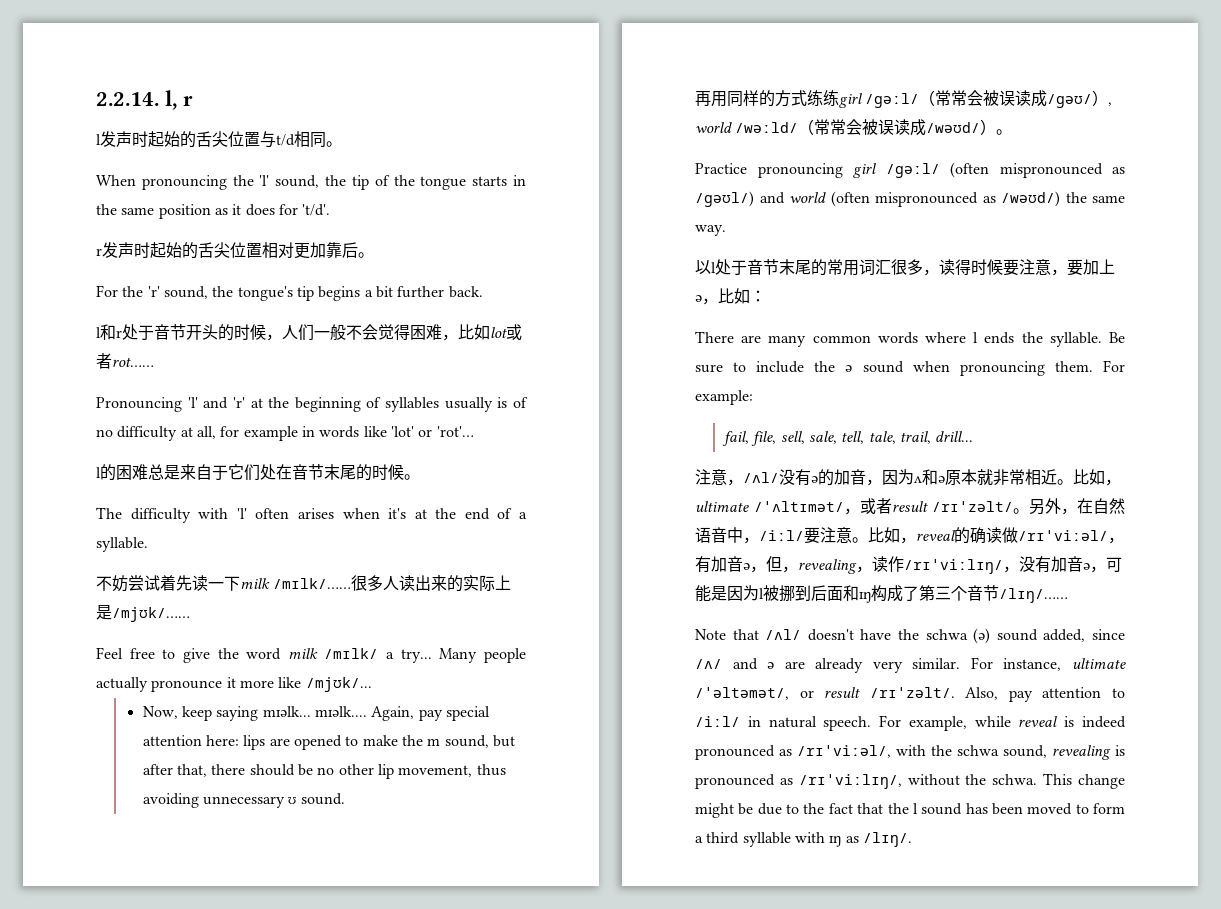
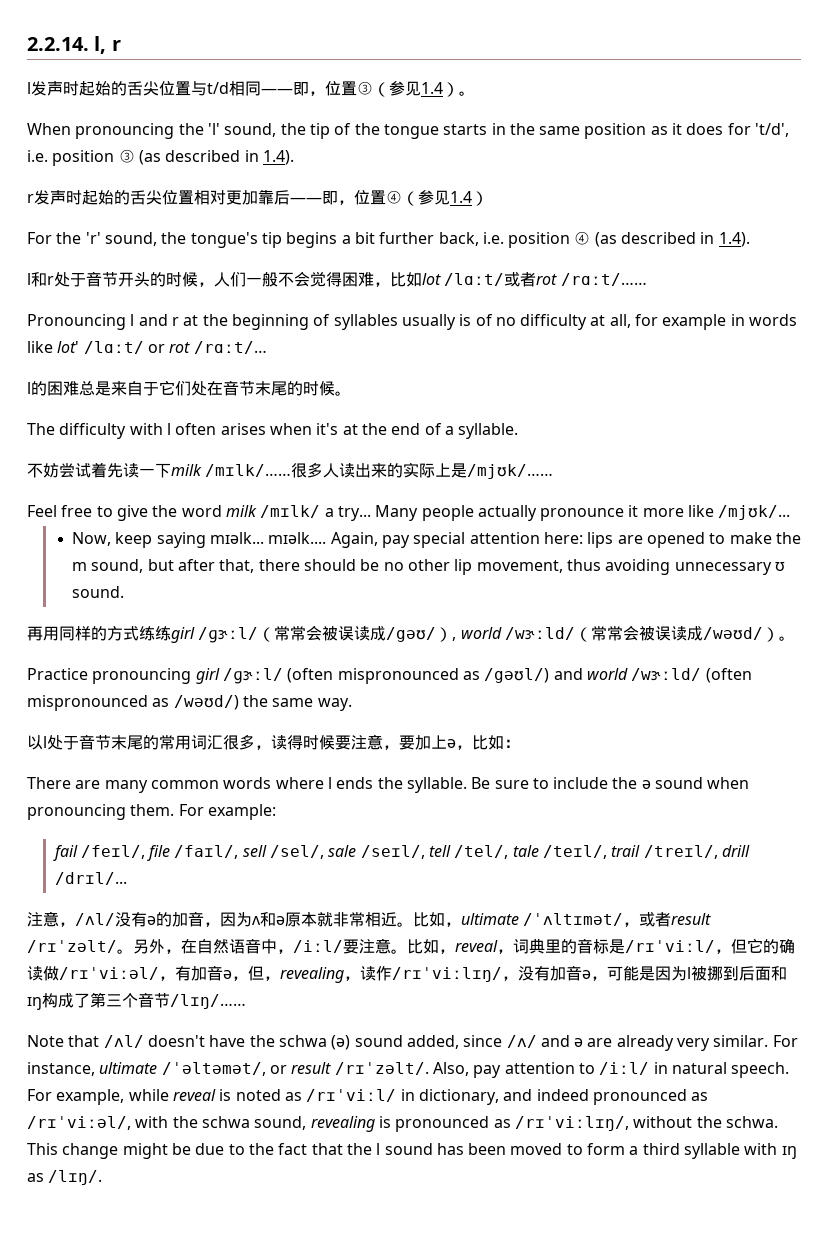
- l发声时起始的舌尖位置与t/d相同。
+ l发声时起始的舌尖位置与t/d相同——即，位置③（参见1.4）。
- When pronouncing the 'l' sound, the tip of the tongue starts in the same position as it does for 't/d'.
+ When pronouncing the 'l' sound, the tip of the tongue starts in the same position as it does for 't/d', i.e. position ③ (as described in 1.4).
- r发声时起始的舌尖位置相对更加靠后。
+ r发声时起始的舌尖位置相对更加靠后——即，位置④（参见1.4）
- For the 'r' sound, the tongue's tip begins a bit further back.
+ For the 'r' sound, the tongue's tip begins a bit further back, i.e. position ④ (as described in 1.4).
- l和r处于音节开头的时候，人们一般不会觉得困难，比如lot或者rot……
- Pronouncing 'l' and 'r' at the beginning of syllables usually is of no difficulty at all, for example in words like 'lot' or 'rot'…
+ l和r处于音节开头的时候，人们一般不会觉得困难，比如lot /lɑːt/或者rot /rɑːt/……
+ Pronouncing l and r at the beginning of syllables usually is of no difficulty at all, for example in words like lot' /lɑːt/ or rot /rɑːt/…
- The difficulty with 'l' often arises when it's at the end of a syllable.
+ The difficulty with l often arises when it's at the end of a syllable.
- 再用同样的方式练练girl /gəːl/（常常会被误读成/gəʊ/）, world /wəːld/（常常会被误读成/wəʊd/）。
+ 再用同样的方式练练girl /ɡɝːl/（常常会被误读成/gəʊ/）, world /wɝːld/（常常会被误读成/wəʊd/）。
- Practice pronouncing girl /gəːl/ (often mispronounced as /gəʊl/) and world (often mispronounced as /wəʊd/) the same way.
+ Practice pronouncing girl /ɡɝːl/ (often mispronounced as /gəʊl/) and world /wɝːld/ (often mispronounced as /wəʊd/) the same way.
- fail, file, sell, sale, tell, tale, trail, drill...
+ fail /feɪl/, file /faɪl/, sell /sel/, sale /seɪl/, tell /tel/, tale /teɪl/, trail /treɪl/, drill /drɪl/...
- 比如，reveal的确读做/rɪˈviːəl/，有加音ə，但，revealing，读作/rɪˈviːlɪŋ/，没有加音ə，可能是因为l被挪到后面和ɪŋ构成了第三个音节/lɪŋ/……
+ 比如，reveal，词典里的音标是/rɪˈviːl/，但它的确读做/rɪˈviːəl/，有加音ə，但，revealing，读作/rɪˈviːlɪŋ/，没有加音ə，可能是因为l被挪到后面和ɪŋ构成了第三个音节/lɪŋ/……
- For example, while reveal is indeed pronounced as /rɪˈviːəl/, with the schwa sound, revealing is pronounced as /rɪˈviːlɪŋ/, without the schwa.
+ For example, while reveal is noted as /rɪˈviːl/ in dictionary, and indeed pronounced as /rɪˈviːəl/, with the schwa sound, revealing is pronounced as /rɪˈviːlɪŋ/, without the schwa.

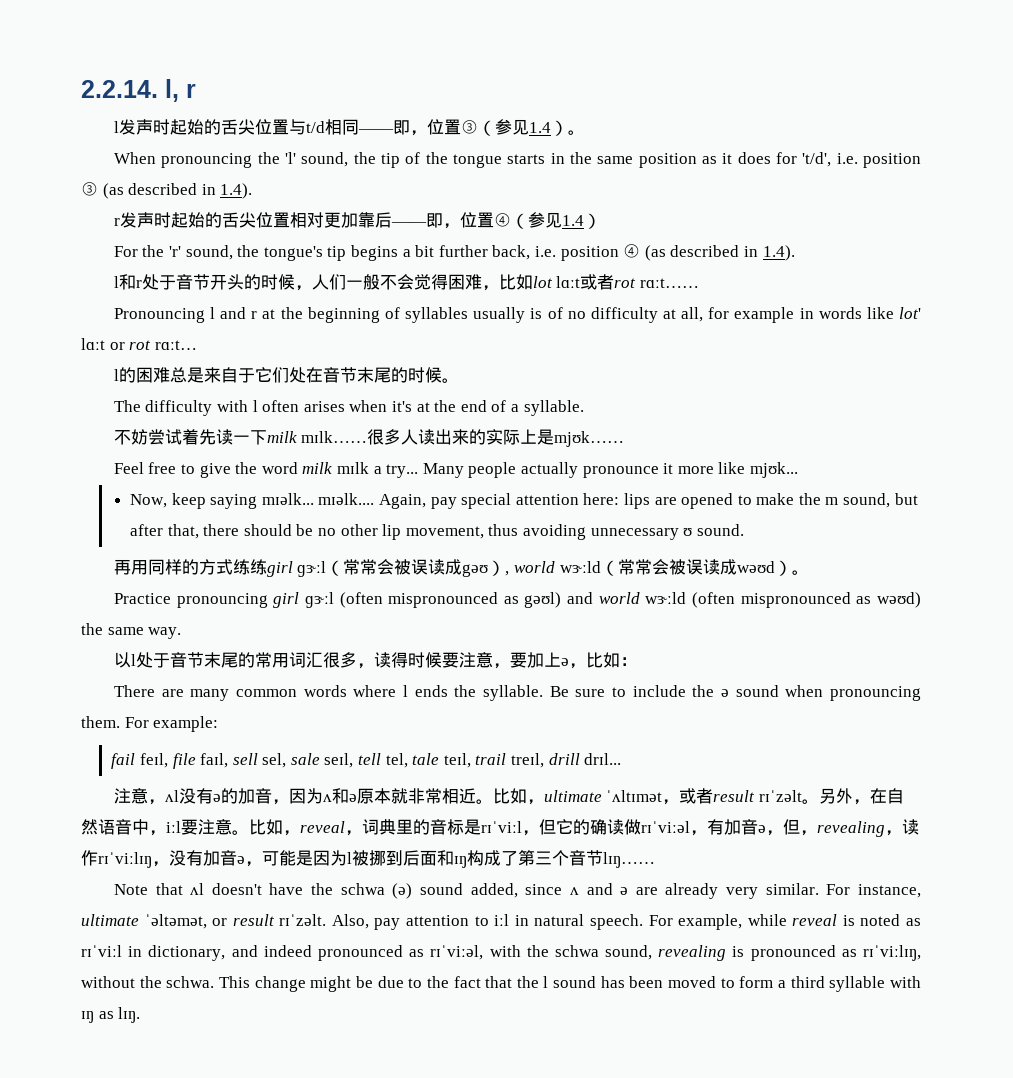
- l和r处于音节开头的时候，人们一般不会觉得困难，比如lot /lɑːt/或者rot /rɑːt/……
+ l和r处于音节开头的时候，人们一般不会觉得困难，比如lot lɑːt或者rot rɑːt……
- Pronouncing l and r at the beginning of syllables usually is of no difficulty at all, for example in words like lot' /lɑːt/ or rot /rɑːt/…
+ Pronouncing l and r at the beginning of syllables usually is of no difficulty at all, for example in words like lot' lɑːt or rot rɑːt…
- 不妨尝试着先读一下milk /mɪlk/……
+ 不妨尝试着先读一下milk mɪlk……
- 很多人读出来的实际上是/mjʊk/……
+ 很多人读出来的实际上是mjʊk……
- Feel free to give the word milk /mɪlk/ a try...
+ Feel free to give the word milk mɪlk a try...
- Many people actually pronounce it more like /mjʊk/...
+ Many people actually pronounce it more like mjʊk...
- 再用同样的方式练练girl /ɡɝːl/（常常会被误读成/gəʊ/）, world /wɝːld/（常常会被误读成/wəʊd/）。
+ 再用同样的方式练练girl ɡɝːl（常常会被误读成gəʊ）, world wɝːld（常常会被误读成wəʊd）。
- Practice pronouncing girl /ɡɝːl/ (often mispronounced as /gəʊl/) and world /wɝːld/ (often mispronounced as /wəʊd/) the same way.
+ Practice pronouncing girl ɡɝːl (often mispronounced as gəʊl) and world wɝːld (often mispronounced as wəʊd) the same way.
- fail /feɪl/, file /faɪl/, sell /sel/, sale /seɪl/, tell /tel/, tale /teɪl/, trail /treɪl/, drill /drɪl/...
- 注意，/ʌl/没有ə的加音，因为ʌ和ə原本就非常相近。
+ fail feɪl, file faɪl, sell sel, sale seɪl, tell tel, tale teɪl, trail treɪl, drill drɪl...
+ 注意，ʌl没有ə的加音，因为ʌ和ə原本就非常相近。
- 比如，ultimate /ˈʌltɪmət/，或者result /rɪˈzəlt/。
+ 比如，ultimate ˈʌltɪmət，或者result rɪˈzəlt。
- 另外，在自然语音中，/iːl/要注意。
+ 另外，在自然语音中，iːl要注意。
- 比如，reveal，词典里的音标是/rɪˈviːl/，但它的确读做/rɪˈviːəl/，有加音ə，但，revealing，读作/rɪˈviːlɪŋ/，没有加音ə，可能是因为l被挪到后面和ɪŋ构成了第三个音节/lɪŋ/……
+ 比如，reveal，词典里的音标是rɪˈviːl，但它的确读做rɪˈviːəl，有加音ə，但，revealing，读作rɪˈviːlɪŋ，没有加音ə，可能是因为l被挪到后面和ɪŋ构成了第三个音节lɪŋ……
- Note that /ʌl/ doesn't have the schwa (ə) sound added, since /ʌ/ and ə are already very similar.
+ Note that ʌl doesn't have the schwa (ə) sound added, since ʌ and ə are already very similar.
- For instance, ultimate /ˈəltəmət/, or result /rɪˈzəlt/.
+ For instance, ultimate ˈəltəmət, or result rɪˈzəlt.
- Also, pay attention to /iːl/ in natural speech.
+ Also, pay attention to iːl in natural speech.
- For example, while reveal is noted as /rɪˈviːl/ in dictionary, and indeed pronounced as /rɪˈviːəl/, with the schwa sound, revealing is pronounced as /rɪˈviːlɪŋ/, without the schwa.
+ For example, while reveal is noted as rɪˈviːl in dictionary, and indeed pronounced as rɪˈviːəl, with the schwa sound, revealing is pronounced as rɪˈviːlɪŋ, without the schwa.
- This change might be due to the fact that the l sound has been moved to form a third syllable with ɪŋ as /lɪŋ/.
+ This change might be due to the fact that the l sound has been moved to form a third syllable with ɪŋ as lɪŋ.

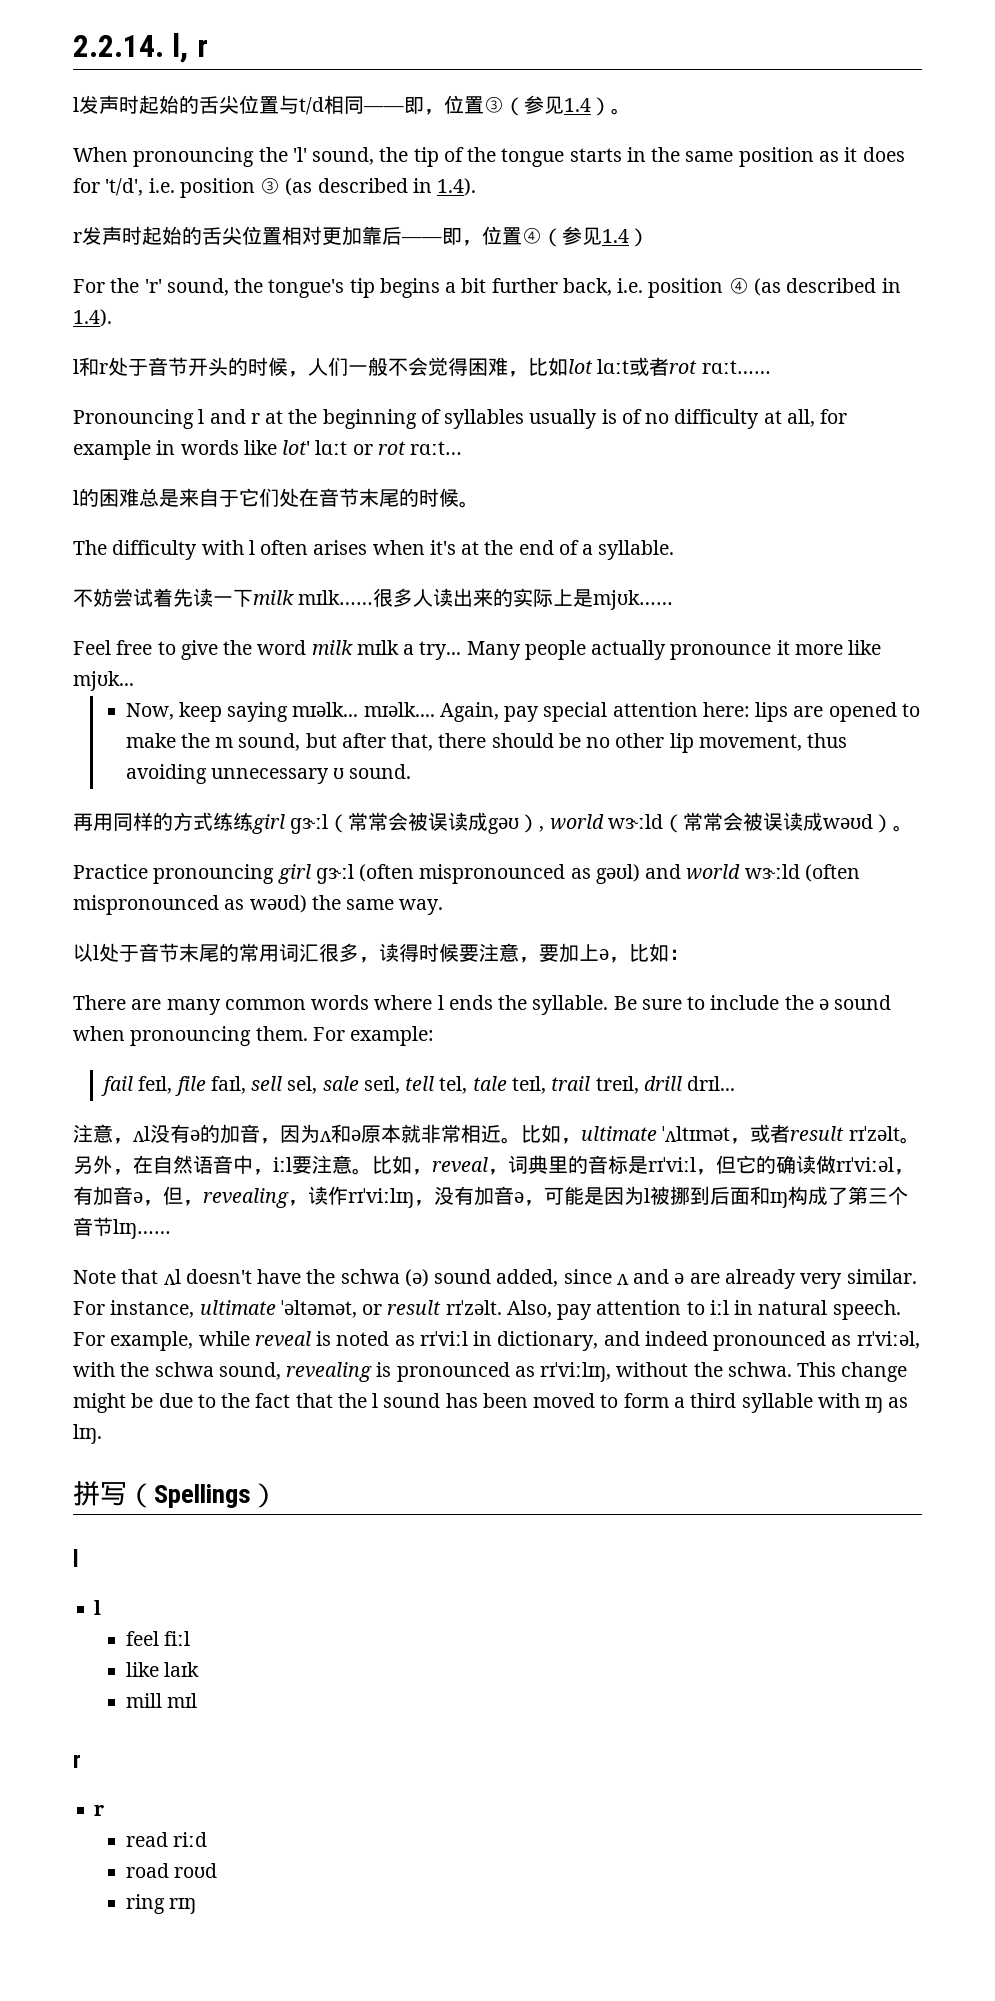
+ 拼写（Spellings）
+ l
+ l
+ feel fiːl
+ like laɪk
+ mill mɪl
+ r
+ r
+ read riːd
+ road roʊd
+ ring rɪŋ

